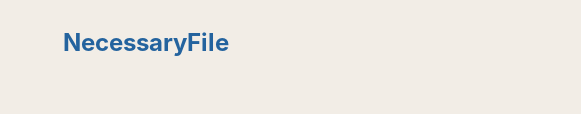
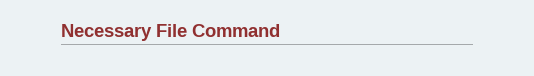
- NecessaryFile
+ Necessary File Command

